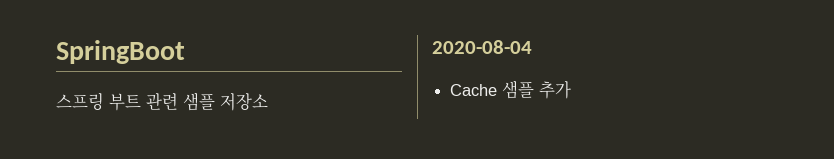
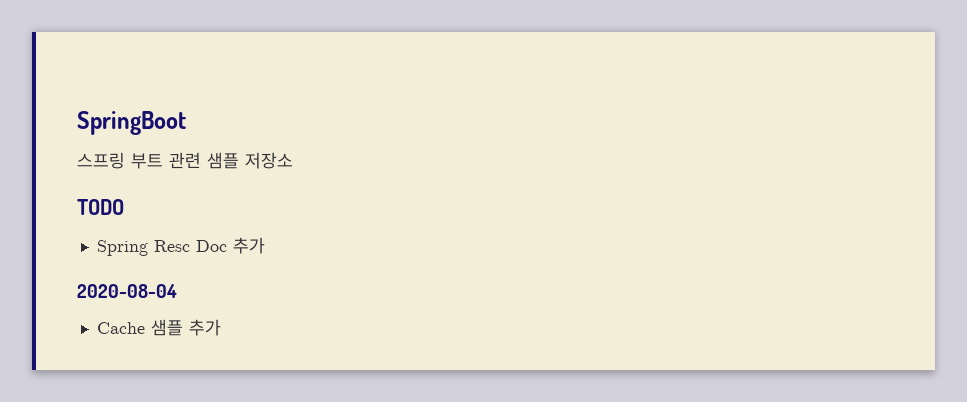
+ TODO
+ Spring Resc Doc 추가

